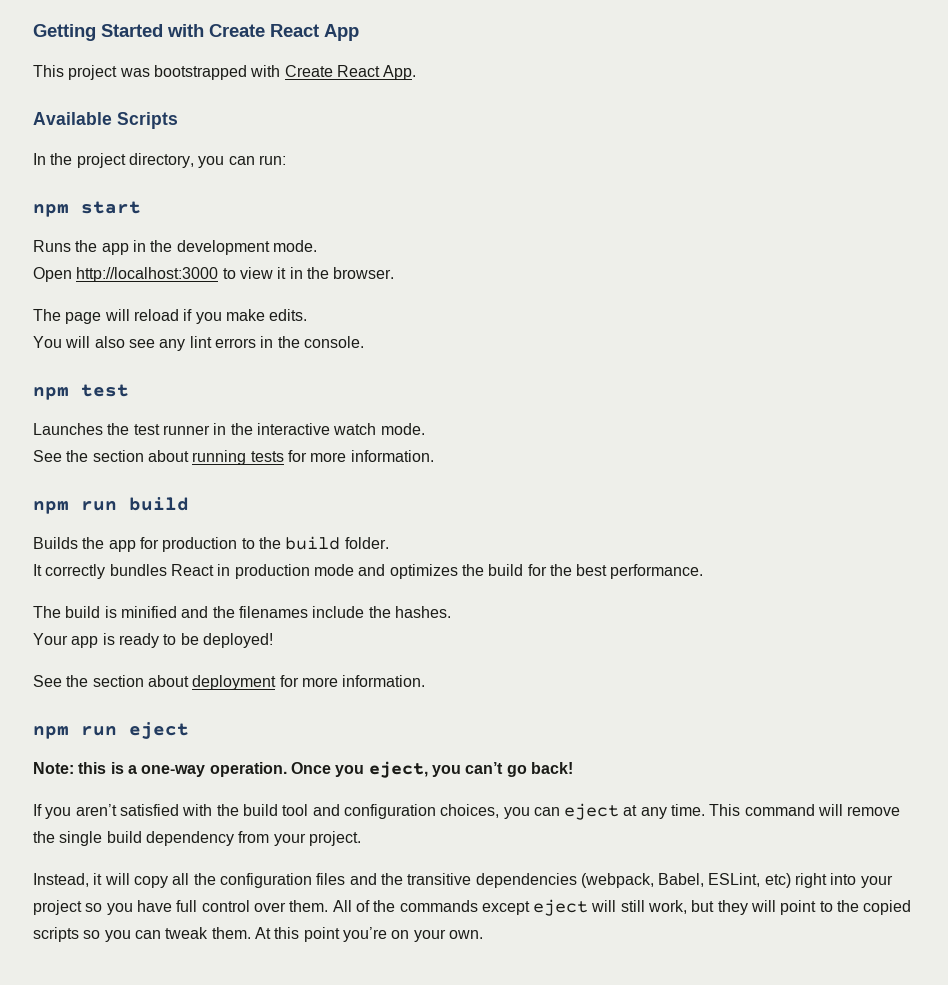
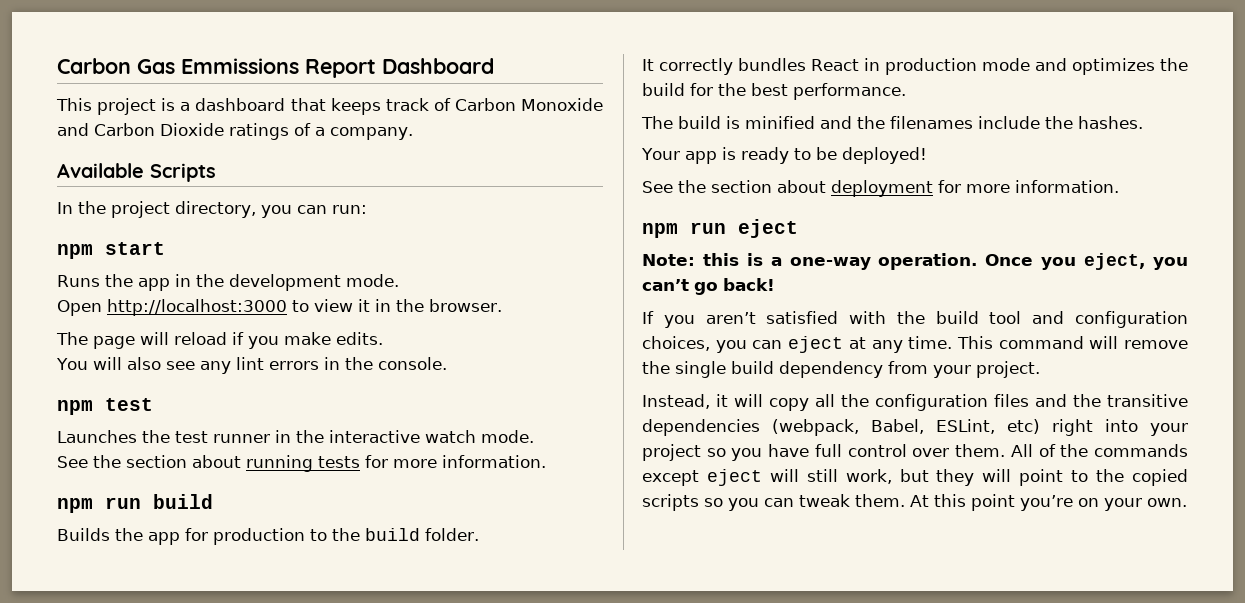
- Getting Started with Create React App
- This project was bootstrapped with Create React App.
+ Carbon Gas Emmissions Report Dashboard
+ This project is a dashboard that keeps track of Carbon Monoxide and Carbon Dioxide ratings of a company.

